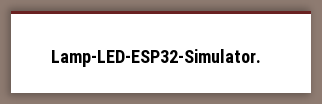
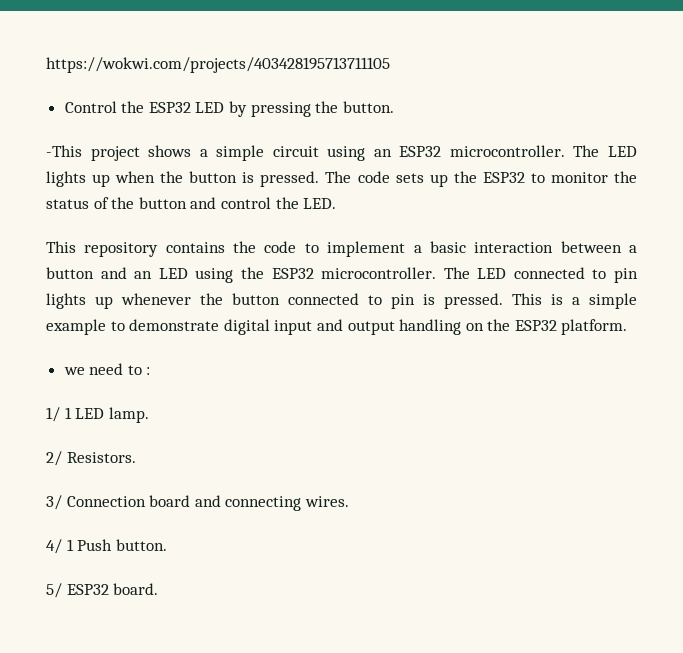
- Lamp-LED-ESP32-Simulator.
+ https://wokwi.com/projects/403428195713711105
+ Control the ESP32 LED by pressing the button.
+ -This project shows a simple circuit using an ESP32 microcontroller. The LED lights up when the button is pressed. The code sets up the ESP32 to monitor the status of the button and control the LED.
+ This repository contains the code to implement a basic interaction between a button and an LED using the ESP32 microcontroller. The LED connected to pin lights up whenever the button connected to pin is pressed. This is a simple example to demonstrate digital input and output handling on the ESP32 platform.
+ we need to :
+ 1/ 1 LED lamp.
+ 2/ Resistors.
+ 3/ Connection board and connecting wires.
+ 4/ 1 Push button.
+ 5/ ESP32 board.

